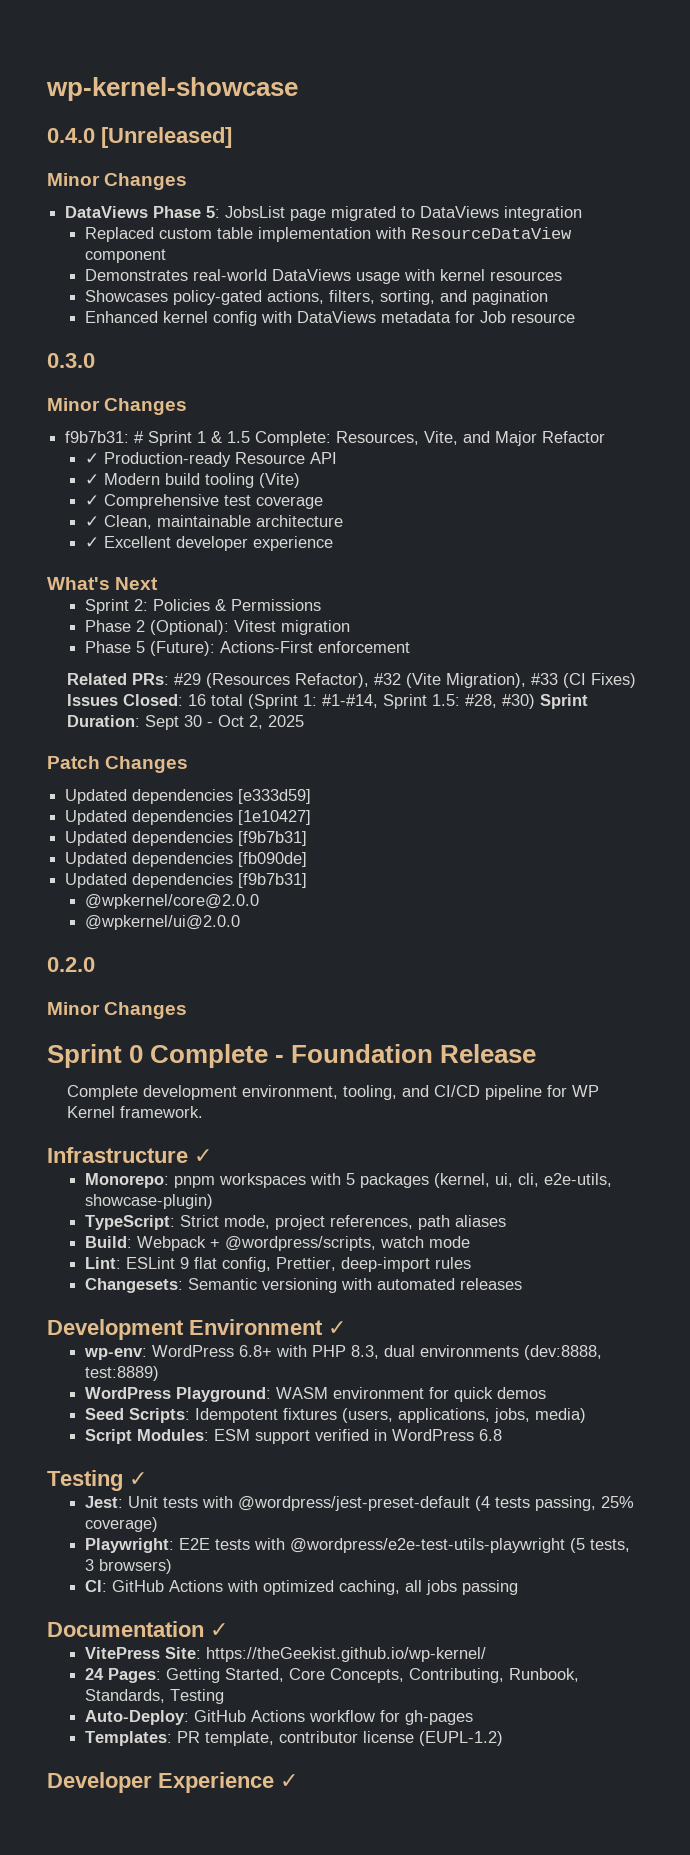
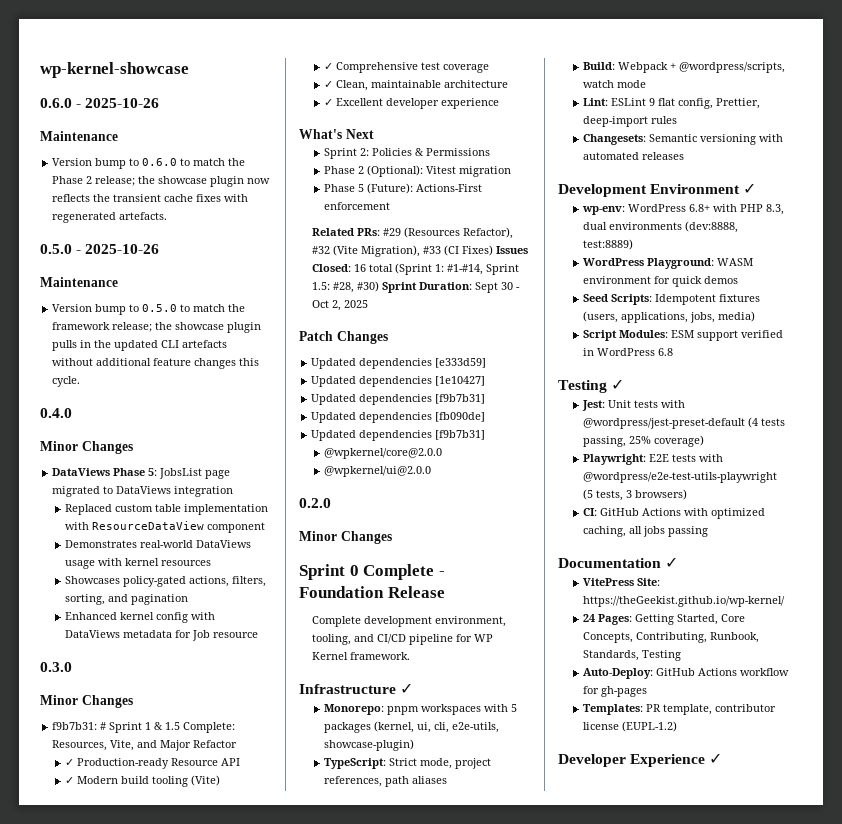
+ 0.6.0 - 2025-10-26
+ Maintenance
+ Version bump to 0.6.0 to match the Phase 2 release; the showcase plugin now reflects the transient cache fixes with regenerated artefacts.
+ 0.5.0 - 2025-10-26
+ Maintenance
+ Version bump to 0.5.0 to match the framework release; the showcase plugin pulls in the updated CLI artefacts without additional feature changes this cycle.
- 0.4.0 [Unreleased]
+ 0.4.0

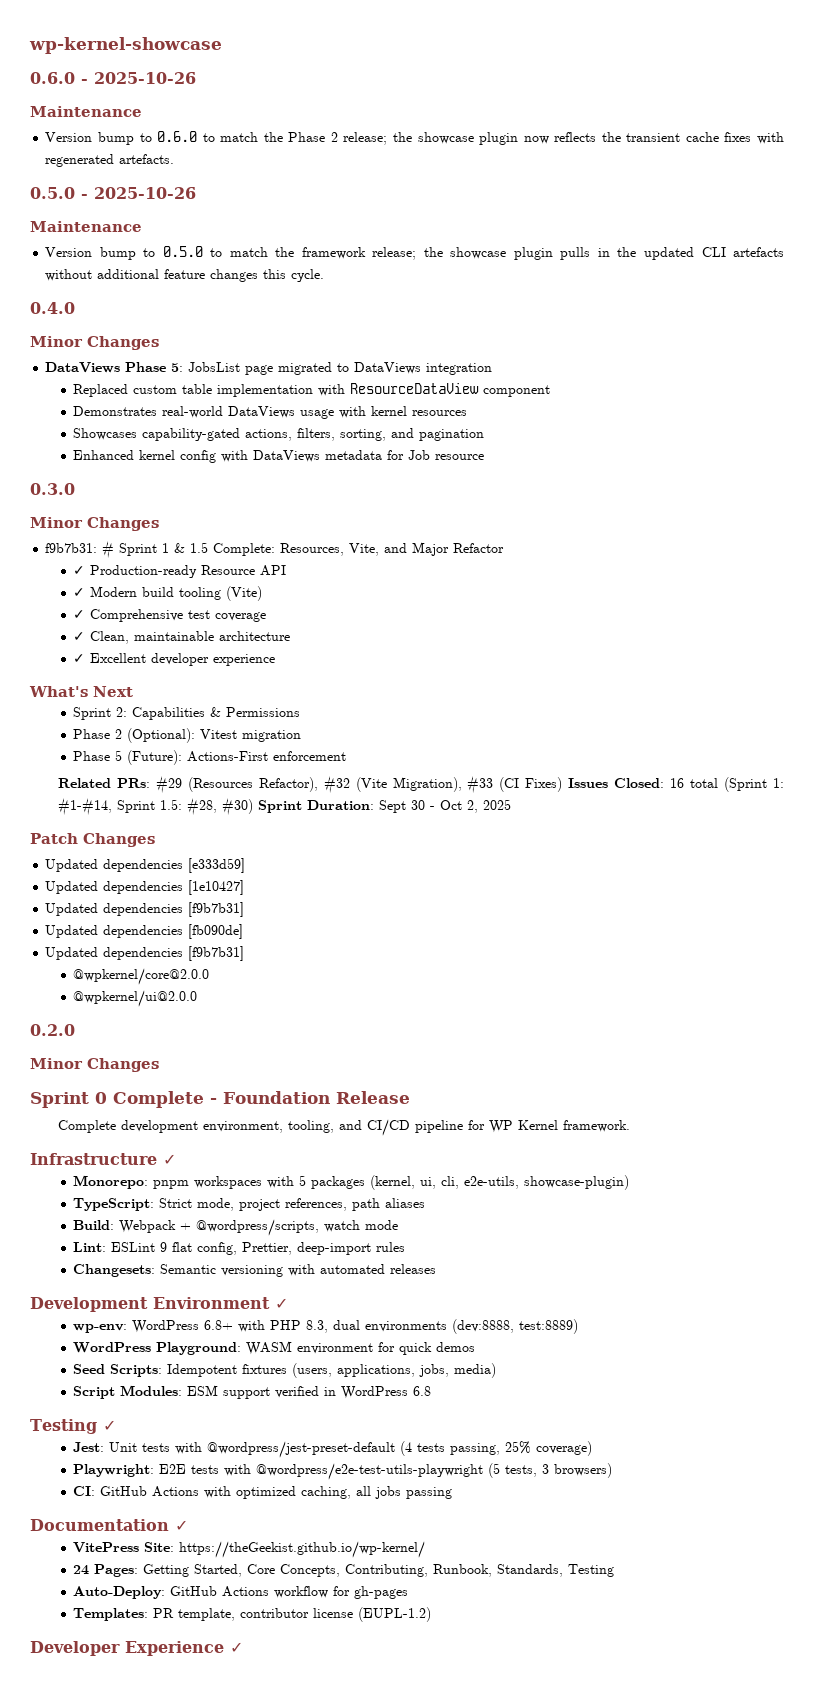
- Showcases policy-gated actions, filters, sorting, and pagination
+ Showcases capability-gated actions, filters, sorting, and pagination
- Sprint 2: Policies & Permissions
+ Sprint 2: Capabilities & Permissions

